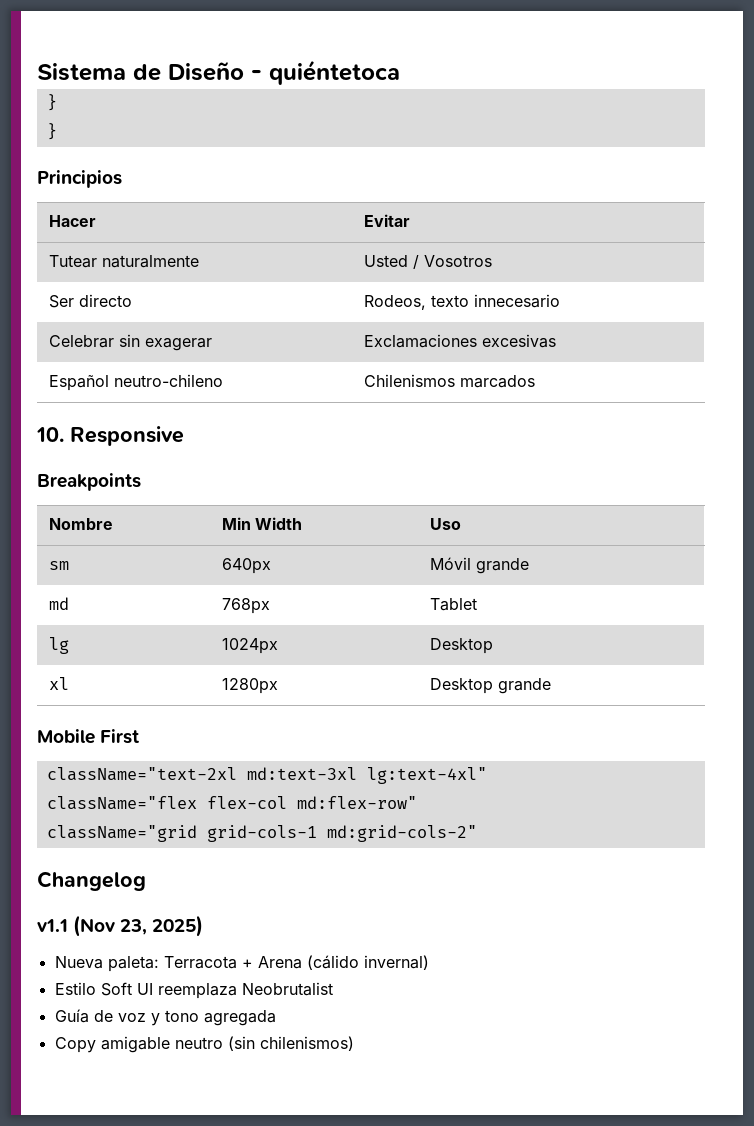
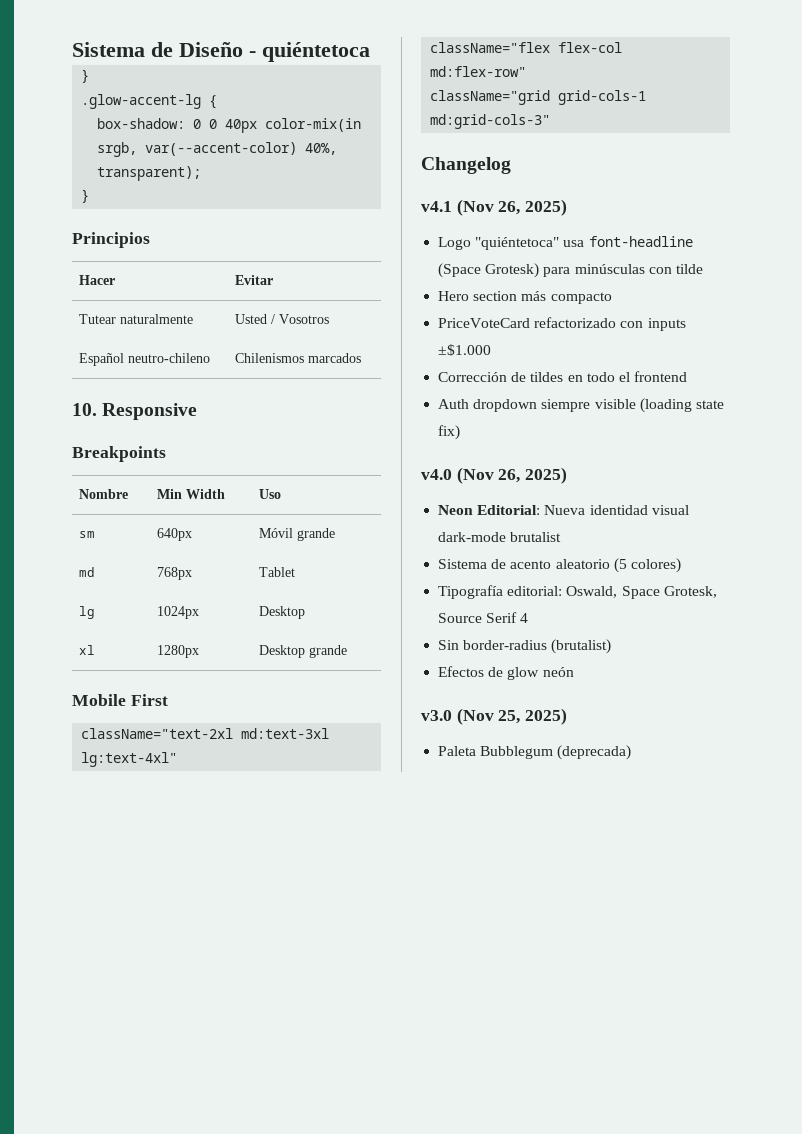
+ .glow-accent-lg {
+ box-shadow: 0 0 40px color-mix(in srgb, var(--accent-color) 40%, transparent);
- Ser directo | Rodeos, texto innecesario
- Celebrar sin exagerar | Exclamaciones excesivas
- className="grid grid-cols-1 md:grid-cols-2"
+ className="grid grid-cols-1 md:grid-cols-3"
- v1.1 (Nov 23, 2025)
- Nueva paleta: Terracota + Arena (cálido invernal)
- Estilo Soft UI reemplaza Neobrutalist
- Guía de voz y tono agregada
- Copy amigable neutro (sin chilenismos)
+ v4.1 (Nov 26, 2025)
+ Logo "quiéntetoca" usa font-headline (Space Grotesk) para minúsculas con tilde
+ Hero section más compacto
+ PriceVoteCard refactorizado con inputs ±$1.000
+ Corrección de tildes en todo el frontend
+ Auth dropdown siempre visible (loading state fix)
+ v4.0 (Nov 26, 2025)
+ Neon Editorial: Nueva identidad visual dark-mode brutalist
+ Sistema de acento aleatorio (5 colores)
+ Tipografía editorial: Oswald, Space Grotesk, Source Serif 4
+ Sin border-radius (brutalist)
+ Efectos de glow neón
+ v3.0 (Nov 25, 2025)
+ Paleta Bubblegum (deprecada)

